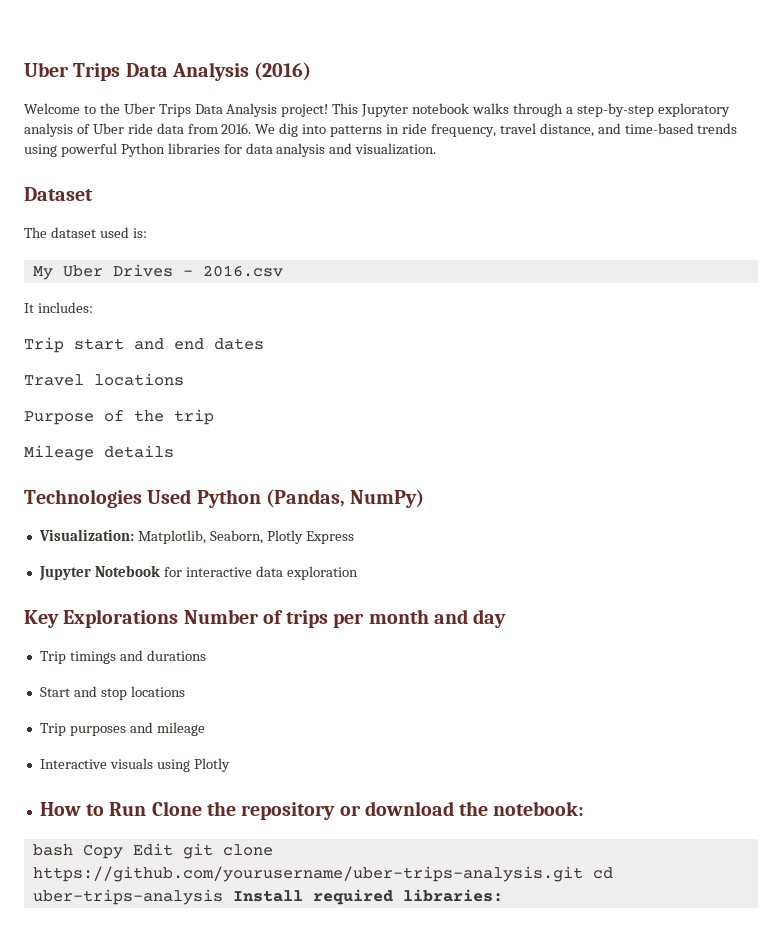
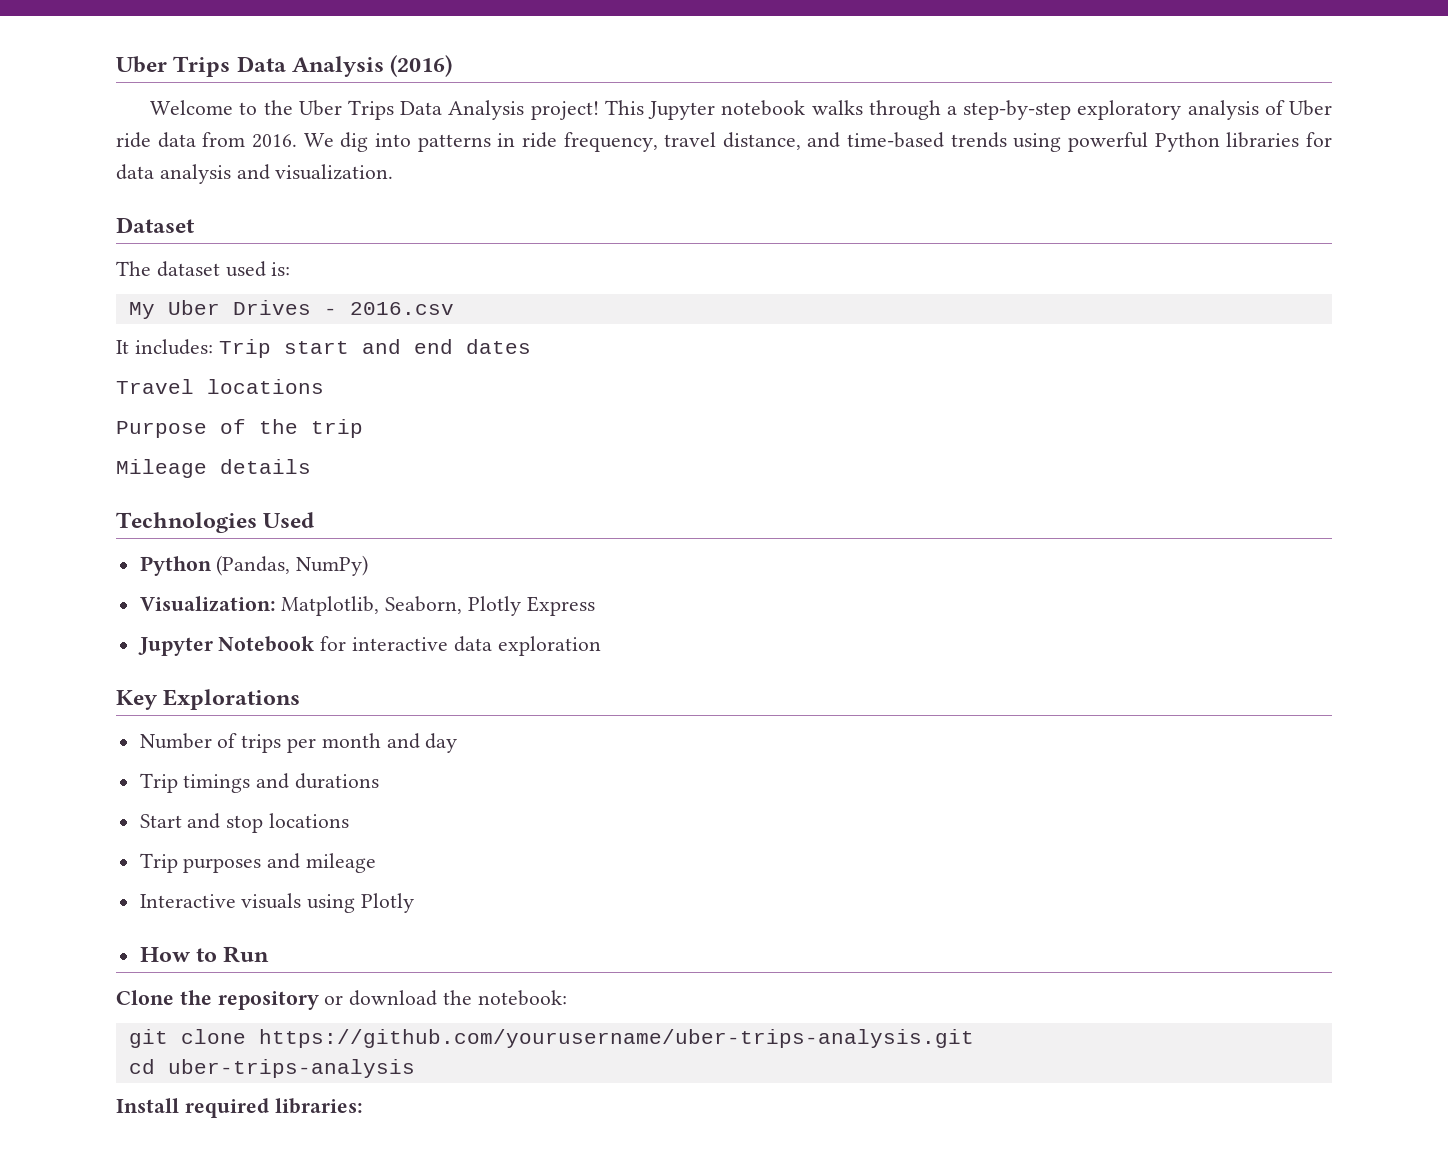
- It includes:
- Trip start and end dates
+ It includes: Trip start and end dates
- Technologies Used Python (Pandas, NumPy)
+ Technologies Used
+ Python (Pandas, NumPy)
- Key Explorations Number of trips per month and day
+ Key Explorations
+ Number of trips per month and day
- How to Run Clone the repository or download the notebook:
+ How to Run
+ Clone the repository or download the notebook:
- bash Copy Edit git clone https://github.com/yourusername/uber-trips-analysis.git cd uber-trips-analysis Install required libraries:
+ git clone https://github.com/yourusername/uber-trips-analysis.git
+ cd uber-trips-analysis
+ Install required libraries:

